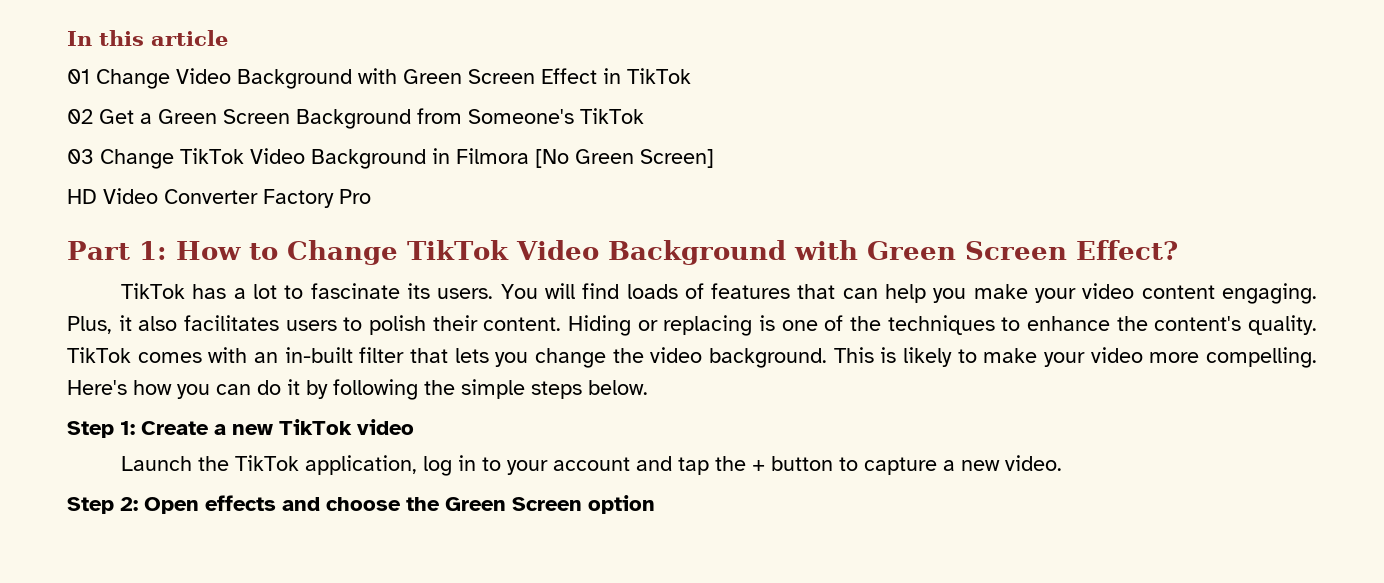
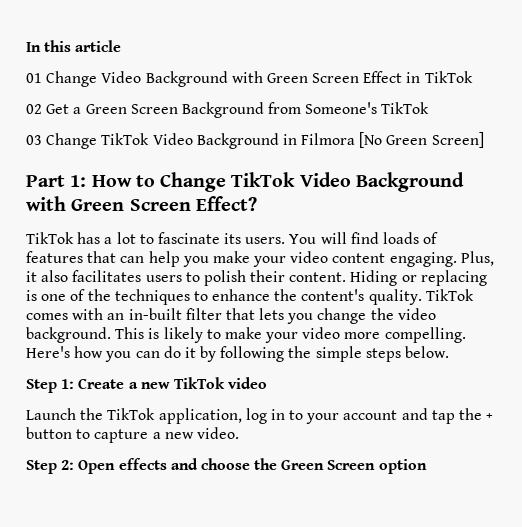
- HD Video Converter Factory Pro

